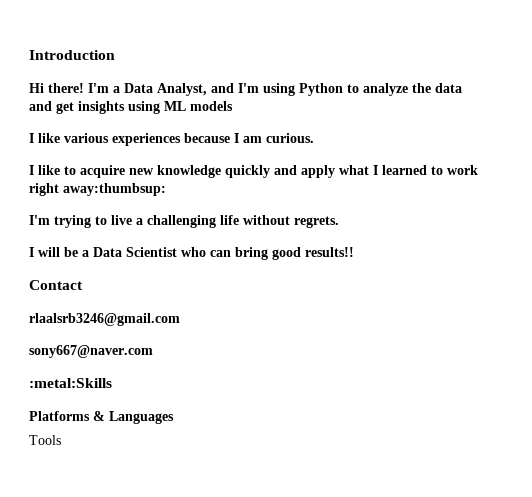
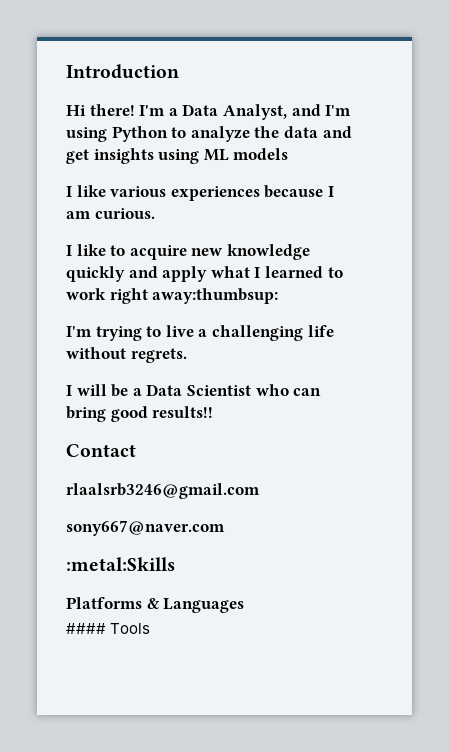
- Tools
+ #### Tools

